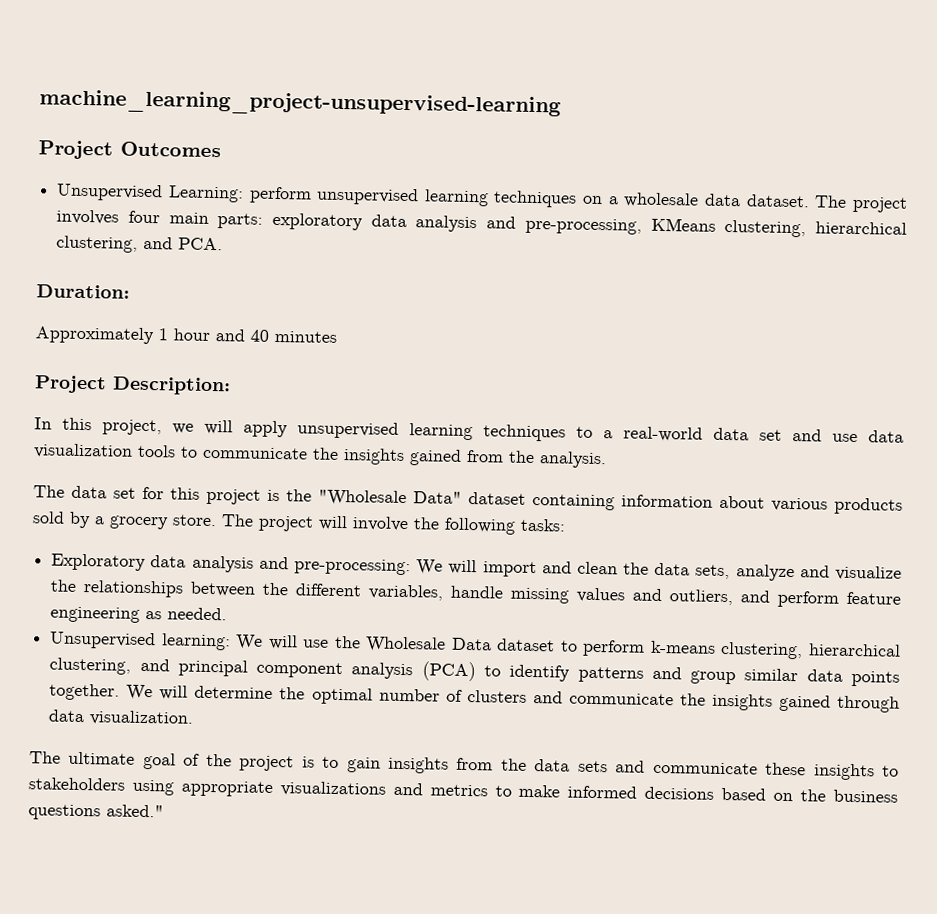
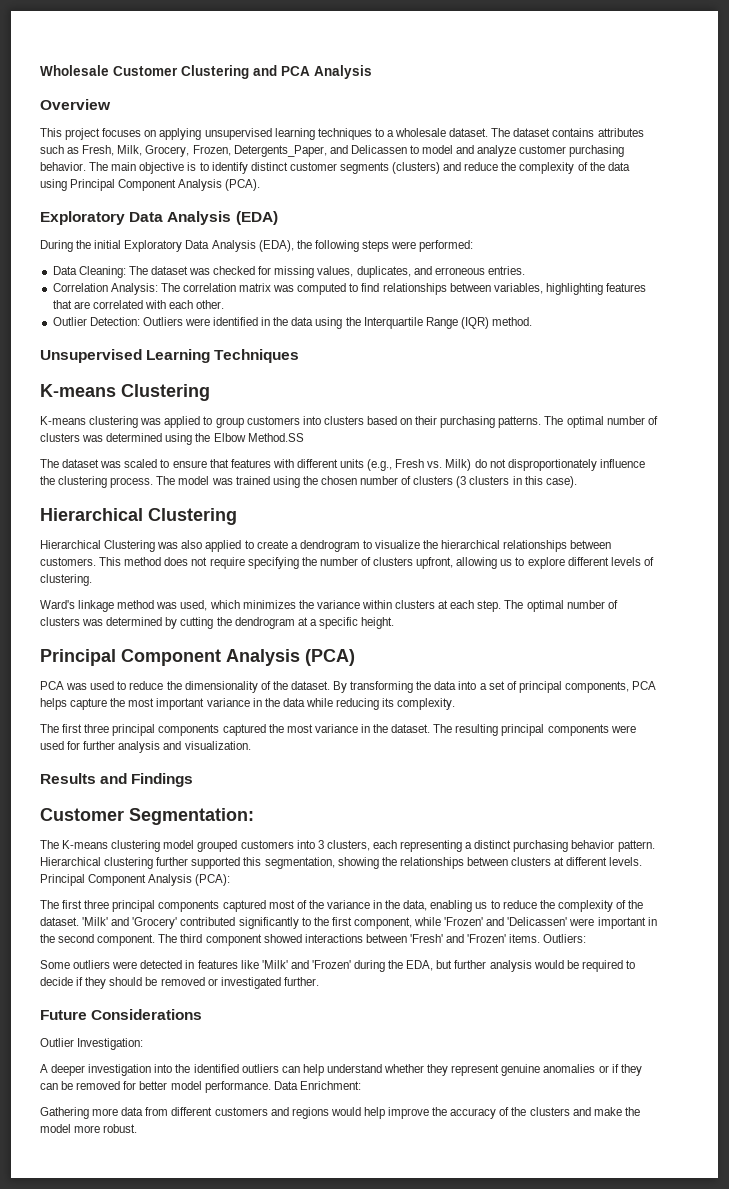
- machine_learning_project-unsupervised-learning
- Project Outcomes
- Unsupervised Learning: perform unsupervised learning techniques on a wholesale data dataset. The project involves four main parts: exploratory data analysis and pre-processing, KMeans clustering, hierarchical clustering, and PCA.
- Duration:
- Approximately 1 hour and 40 minutes
- Project Description:
- In this project, we will apply unsupervised learning techniques to a real-world data set and use data visualization tools to communicate the insights gained from the analysis.
- The data set for this project is the "Wholesale Data" dataset containing information about various products sold by a grocery store. The project will involve the following tasks:
- Exploratory data analysis and pre-processing: We will import and clean the data sets, analyze and visualize the relationships between the different variables, handle missing values and outliers, and perform feature engineering as needed.
- Unsupervised learning: We will use the Wholesale Data dataset to perform k-means clustering, hierarchical clustering, and principal component analysis (PCA) to identify patterns and group similar data points together. We will determine the optimal number of clusters and communicate the insights gained through data visualization.
- The ultimate goal of the project is to gain insights from the data sets and communicate these insights to stakeholders using appropriate visualizations and metrics to make informed decisions based on the business questions asked."
+ Wholesale Customer Clustering and PCA Analysis
+ Overview
+ This project focuses on applying unsupervised learning techniques to a wholesale dataset. The dataset contains attributes such as Fresh, Milk, Grocery, Frozen, Detergents_Paper, and Delicassen to model and analyze customer purchasing behavior. The main objective is to identify distinct customer segments (clusters) and reduce the complexity of the data using Principal Component Analysis (PCA).
+ Exploratory Data Analysis (EDA)
+ During the initial Exploratory Data Analysis (EDA), the following steps were performed:
+ Data Cleaning: The dataset was checked for missing values, duplicates, and erroneous entries.
+ Correlation Analysis: The correlation matrix was computed to find relationships between variables, highlighting features that are correlated with each other.
+ Outlier Detection: Outliers were identified in the data using the Interquartile Range (IQR) method.
+ Unsupervised Learning Techniques
+ K-means Clustering
+ K-means clustering was applied to group customers into clusters based on their purchasing patterns. The optimal number of clusters was determined using the Elbow Method.SS
+ The dataset was scaled to ensure that features with different units (e.g., Fresh vs. Milk) do not disproportionately influence the clustering process. The model was trained using the chosen number of clusters (3 clusters in this case).
+ Hierarchical Clustering
+ Hierarchical Clustering was also applied to create a dendrogram to visualize the hierarchical relationships between customers. This method does not require specifying the number of clusters upfront, allowing us to explore different levels of clustering.
+ Ward's linkage method was used, which minimizes the variance within clusters at each step. The optimal number of clusters was determined by cutting the dendrogram at a specific height.
+ Principal Component Analysis (PCA)
+ PCA was used to reduce the dimensionality of the dataset. By transforming the data into a set of principal components, PCA helps capture the most important variance in the data while reducing its complexity.
+ The first three principal components captured the most variance in the dataset. The resulting principal components were used for further analysis and visualization.
+ Results and Findings
+ Customer Segmentation:
+ The K-means clustering model grouped customers into 3 clusters, each representing a distinct purchasing behavior pattern. Hierarchical clustering further supported this segmentation, showing the relationships between clusters at different levels. Principal Component Analysis (PCA):
+ The first three principal components captured most of the variance in the data, enabling us to reduce the complexity of the dataset. 'Milk' and 'Grocery' contributed significantly to the first component, while 'Frozen' and 'Delicassen' were important in the second component. The third component showed interactions between 'Fresh' and 'Frozen' items. Outliers:
+ Some outliers were detected in features like 'Milk' and 'Frozen' during the EDA, but further analysis would be required to decide if they should be removed or investigated further.
+ Future Considerations
+ Outlier Investigation:
+ A deeper investigation into the identified outliers can help understand whether they represent genuine anomalies or if they can be removed for better model performance. Data Enrichment:
+ Gathering more data from different customers and regions would help improve the accuracy of the clusters and make the model more robust.

